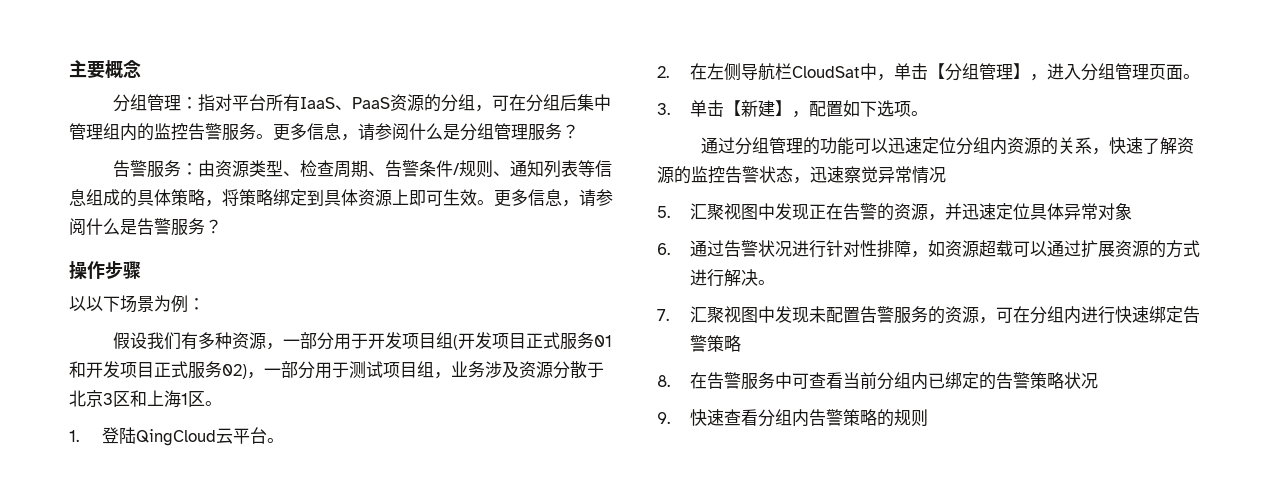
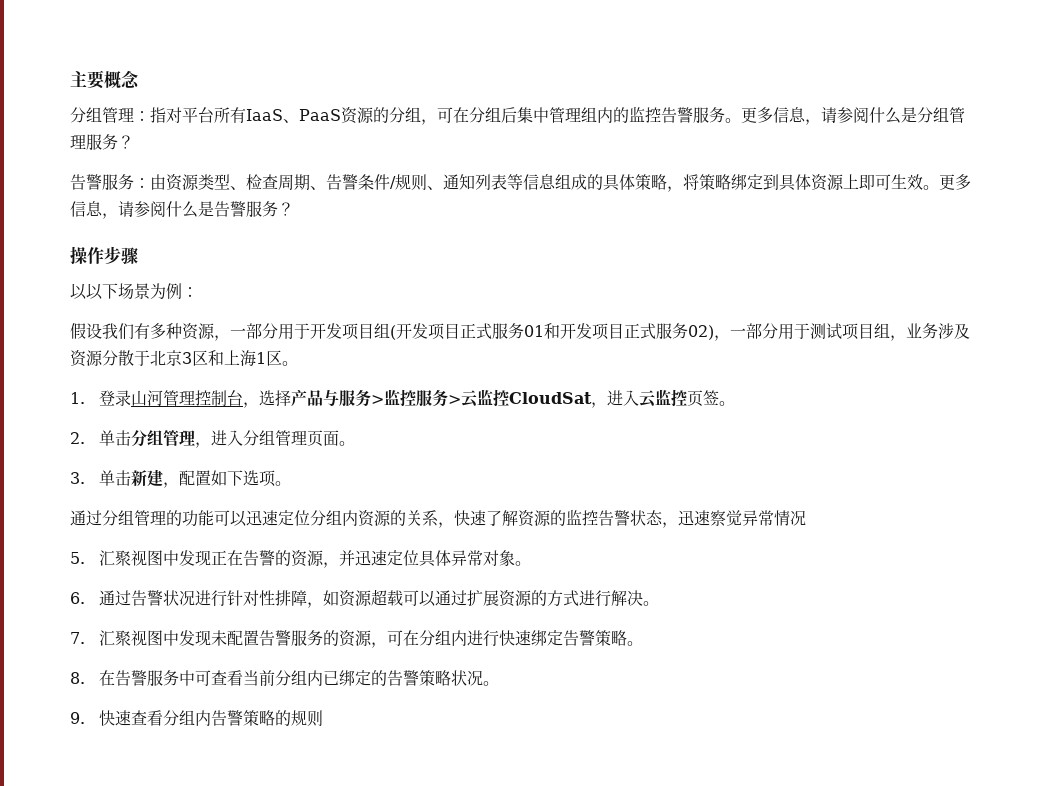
- 1.登陆QingCloud云平台。
- 2.在左侧导航栏CloudSat中，单击【分组管理】，进入分组管理页面。
+ 1.登录山河管理控制台，选择产品与服务>监控服务>云监控CloudSat，进入云监控页签。
+ 2.单击分组管理，进入分组管理页面。
- 3.单击【新建】，配置如下选项。
+ 3.单击新建，配置如下选项。
- 5.汇聚视图中发现正在告警的资源，并迅速定位具体异常对象
+ 5.汇聚视图中发现正在告警的资源，并迅速定位具体异常对象。
- 7.汇聚视图中发现未配置告警服务的资源，可在分组内进行快速绑定告警策略
+ 7.汇聚视图中发现未配置告警服务的资源，可在分组内进行快速绑定告警策略。
- 8.在告警服务中可查看当前分组内已绑定的告警策略状况
+ 8.在告警服务中可查看当前分组内已绑定的告警策略状况。

